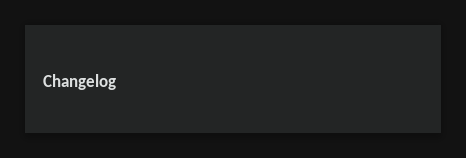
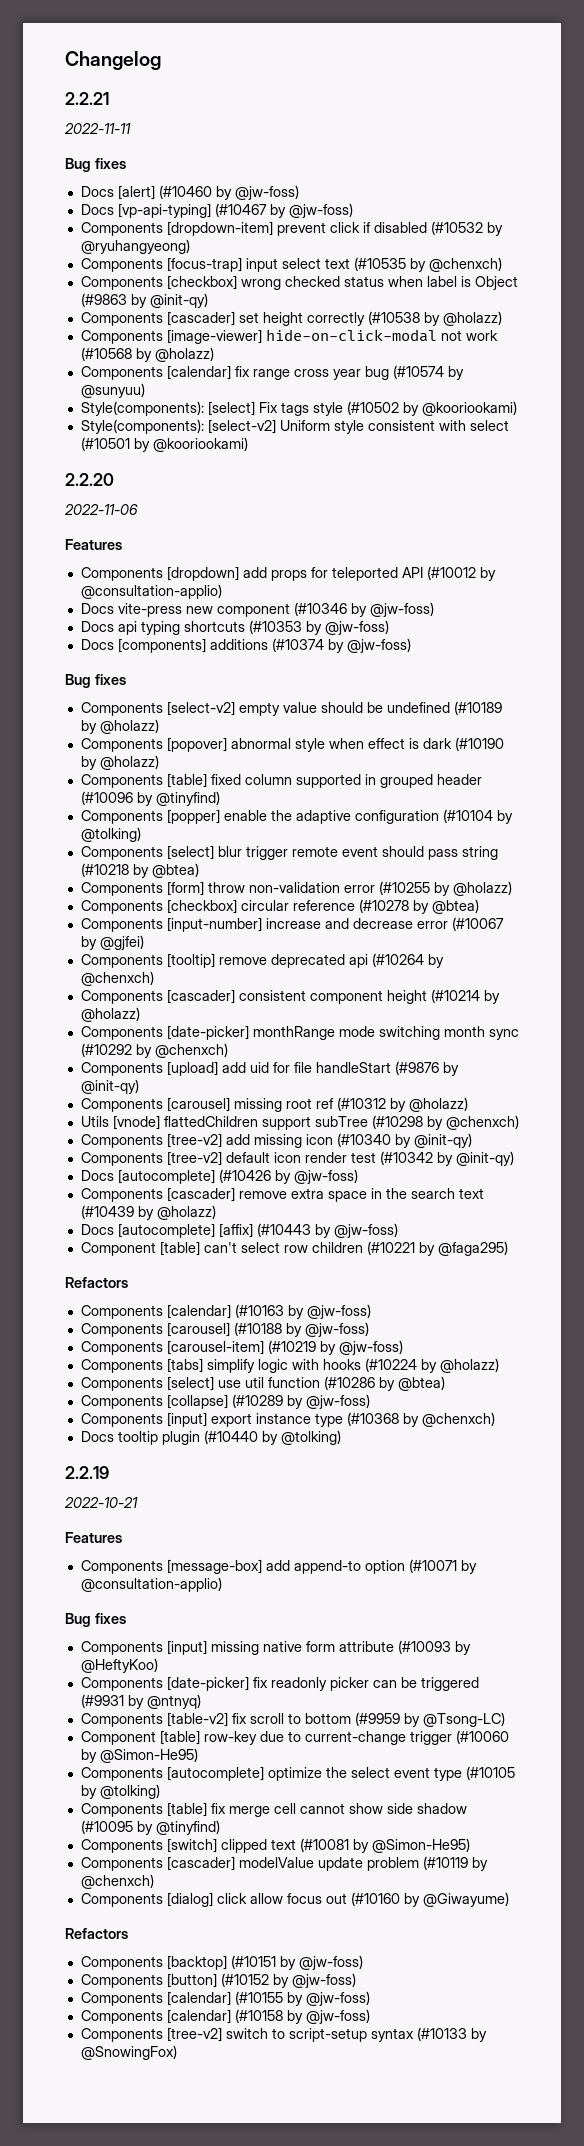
+ 2.2.21
+ 2022-11-11
+ Bug fixes
+ Docs [alert] (#10460 by @jw-foss)
+ Docs [vp-api-typing] (#10467 by @jw-foss)
+ Components [dropdown-item] prevent click if disabled (#10532 by @ryuhangyeong)
+ Components [focus-trap] input select text (#10535 by @chenxch)
+ Components [checkbox] wrong checked status when label is Object (#9863 by @init-qy)
+ Components [cascader] set height correctly (#10538 by @holazz)
+ Components [image-viewer] hide-on-click-modal not work (#10568 by @holazz)
+ Components [calendar] fix range cross year bug (#10574 by @sunyuu)
+ Style(components): [select] Fix tags style (#10502 by @kooriookami)
+ Style(components): [select-v2] Uniform style consistent with select (#10501 by @kooriookami)
+ 2.2.20
+ 2022-11-06
+ Features
+ Components [dropdown] add props for teleported API (#10012 by @consultation-applio)
+ Docs vite-press new component (#10346 by @jw-foss)
+ Docs api typing shortcuts (#10353 by @jw-foss)
+ Docs [components] additions (#10374 by @jw-foss)
+ Bug fixes
+ Components [select-v2] empty value should be undefined (#10189 by @holazz)
+ Components [popover] abnormal style when effect is dark (#10190 by @holazz)
+ Components [table] fixed column supported in grouped header (#10096 by @tinyfind)
+ Components [popper] enable the adaptive configuration (#10104 by @tolking)
+ Components [select] blur trigger remote event should pass string (#10218 by @btea)
+ Components [form] throw non-validation error (#10255 by @holazz)
+ Components [checkbox] circular reference (#10278 by @btea)
+ Components [input-number] increase and decrease error (#10067 by @gjfei)
+ Components [tooltip] remove deprecated api (#10264 by @chenxch)
+ Components [cascader] consistent component height (#10214 by @holazz)
+ Components [date-picker] monthRange mode switching month sync (#10292 by @chenxch)
+ Components [upload] add uid for file handleStart (#9876 by @init-qy)
+ Components [carousel] missing root ref (#10312 by @holazz)
+ Utils [vnode] flattedChildren support subTree (#10298 by @chenxch)
+ Components [tree-v2] add missing icon (#10340 by @init-qy)
+ Components [tree-v2] default icon render test (#10342 by @init-qy)
+ Docs [autocomplete] (#10426 by @jw-foss)
+ Components [cascader] remove extra space in the search text (#10439 by @holazz)
+ Docs [autocomplete] [affix] (#10443 by @jw-foss)
+ Component [table] can't select row children (#10221 by @faga295)
+ Refactors
+ Components [calendar] (#10163 by @jw-foss)
+ Components [carousel] (#10188 by @jw-foss)
+ Components [carousel-item] (#10219 by @jw-foss)
+ Components [tabs] simplify logic with hooks (#10224 by @holazz)
+ Components [select] use util function (#10286 by @btea)
+ Components [collapse] (#10289 by @jw-foss)
+ Components [input] export instance type (#10368 by @chenxch)
+ Docs tooltip plugin (#10440 by @tolking)
+ 2.2.19
+ 2022-10-21
+ Features
+ Components [message-box] add append-to option (#10071 by @consultation-applio)
+ Bug fixes
+ Components [input] missing native form attribute (#10093 by @HeftyKoo)
+ Components [date-picker] fix readonly picker can be triggered (#9931 by @ntnyq)
+ Components [table-v2] fix scroll to bottom (#9959 by @Tsong-LC)
+ Component [table] row-key due to current-change trigger (#10060 by @Simon-He95)
+ Components [autocomplete] optimize the select event type (#10105 by @tolking)
+ Components [table] fix merge cell cannot show side shadow (#10095 by @tinyfind)
+ Components [switch] clipped text (#10081 by @Simon-He95)
+ Components [cascader] modelValue update problem (#10119 by @chenxch)
+ Components [dialog] click allow focus out (#10160 by @Giwayume)
+ Refactors
+ Components [backtop] (#10151 by @jw-foss)
+ Components [button] (#10152 by @jw-foss)
+ Components [calendar] (#10155 by @jw-foss)
+ Components [calendar] (#10158 by @jw-foss)
+ Components [tree-v2] switch to script-setup syntax (#10133 by @SnowingFox)

